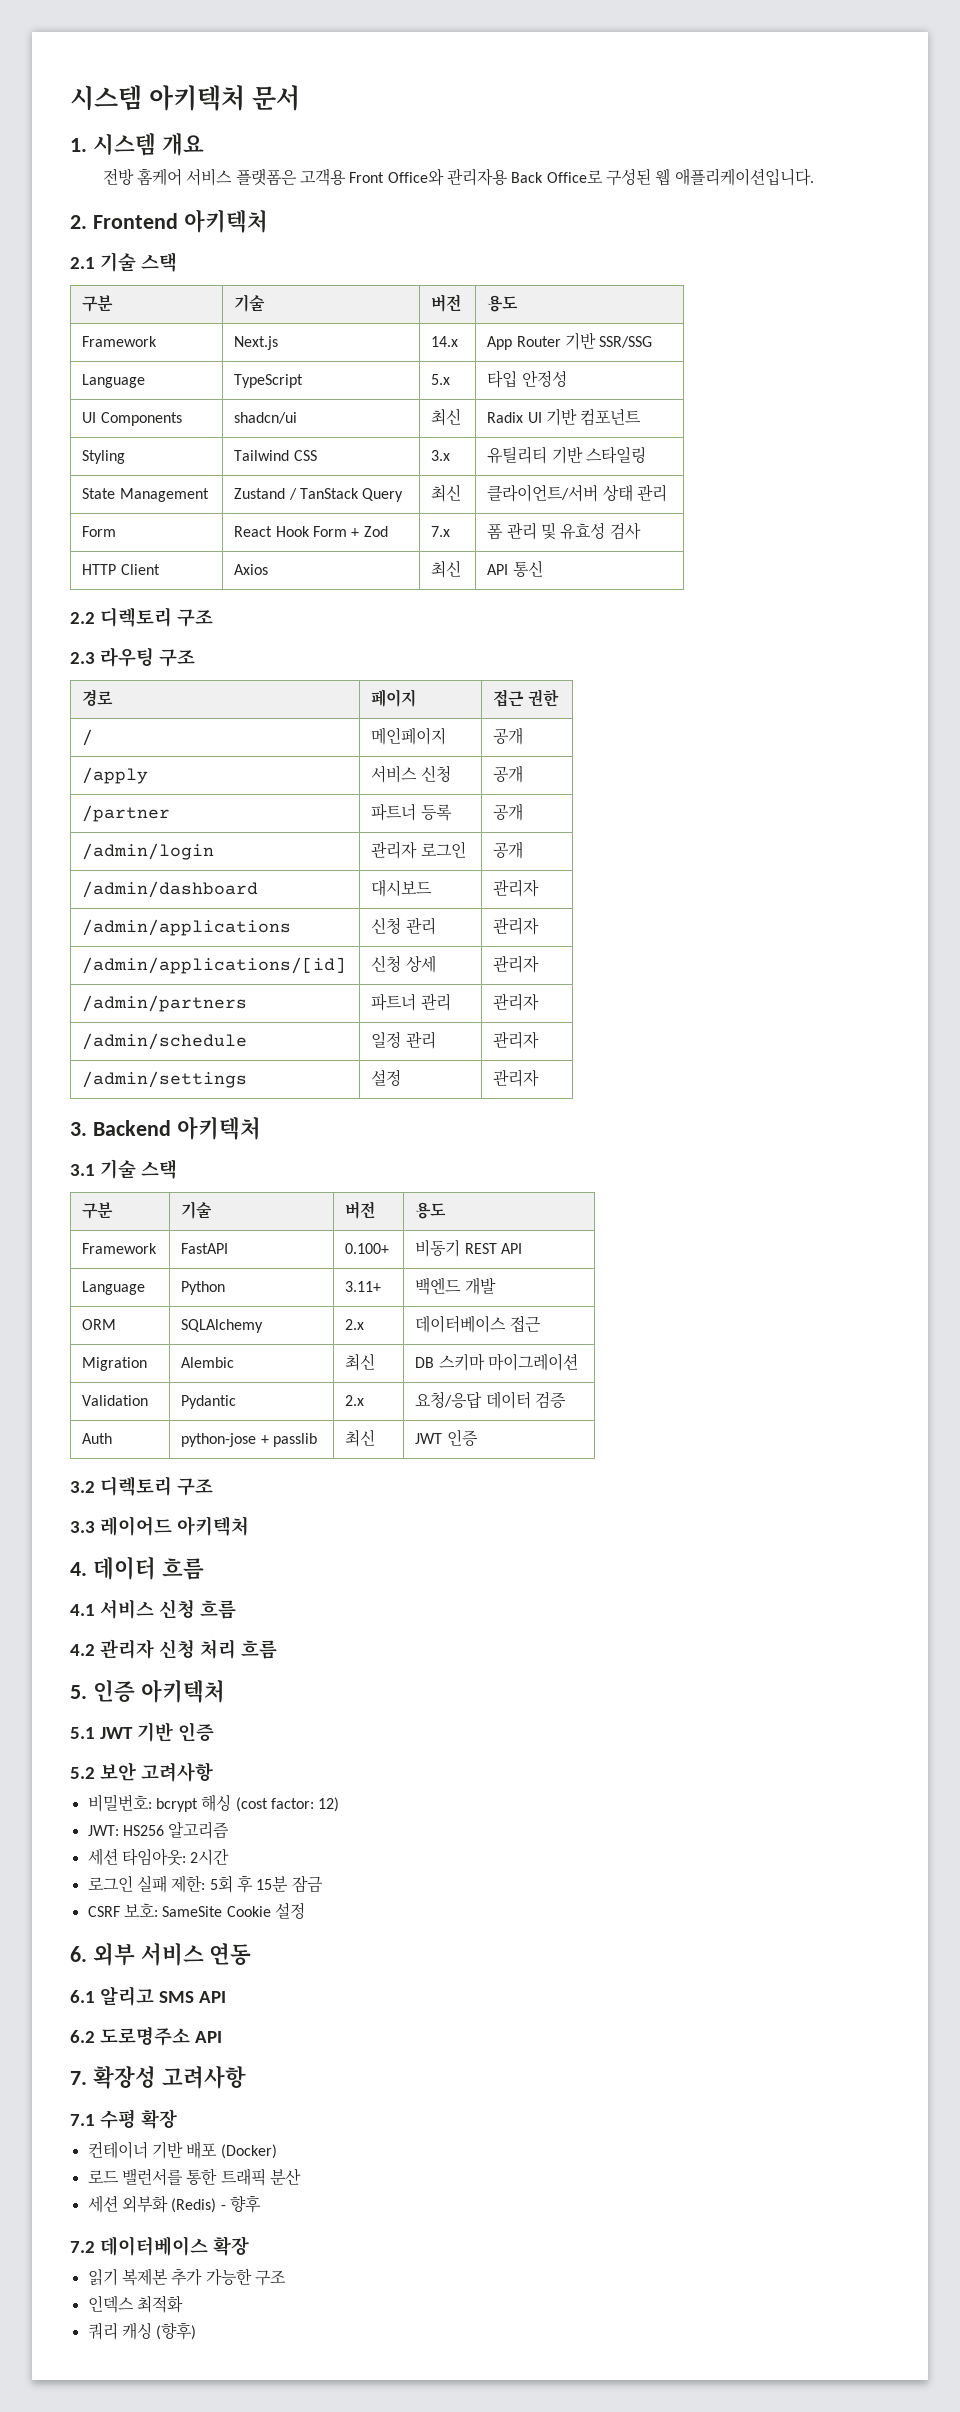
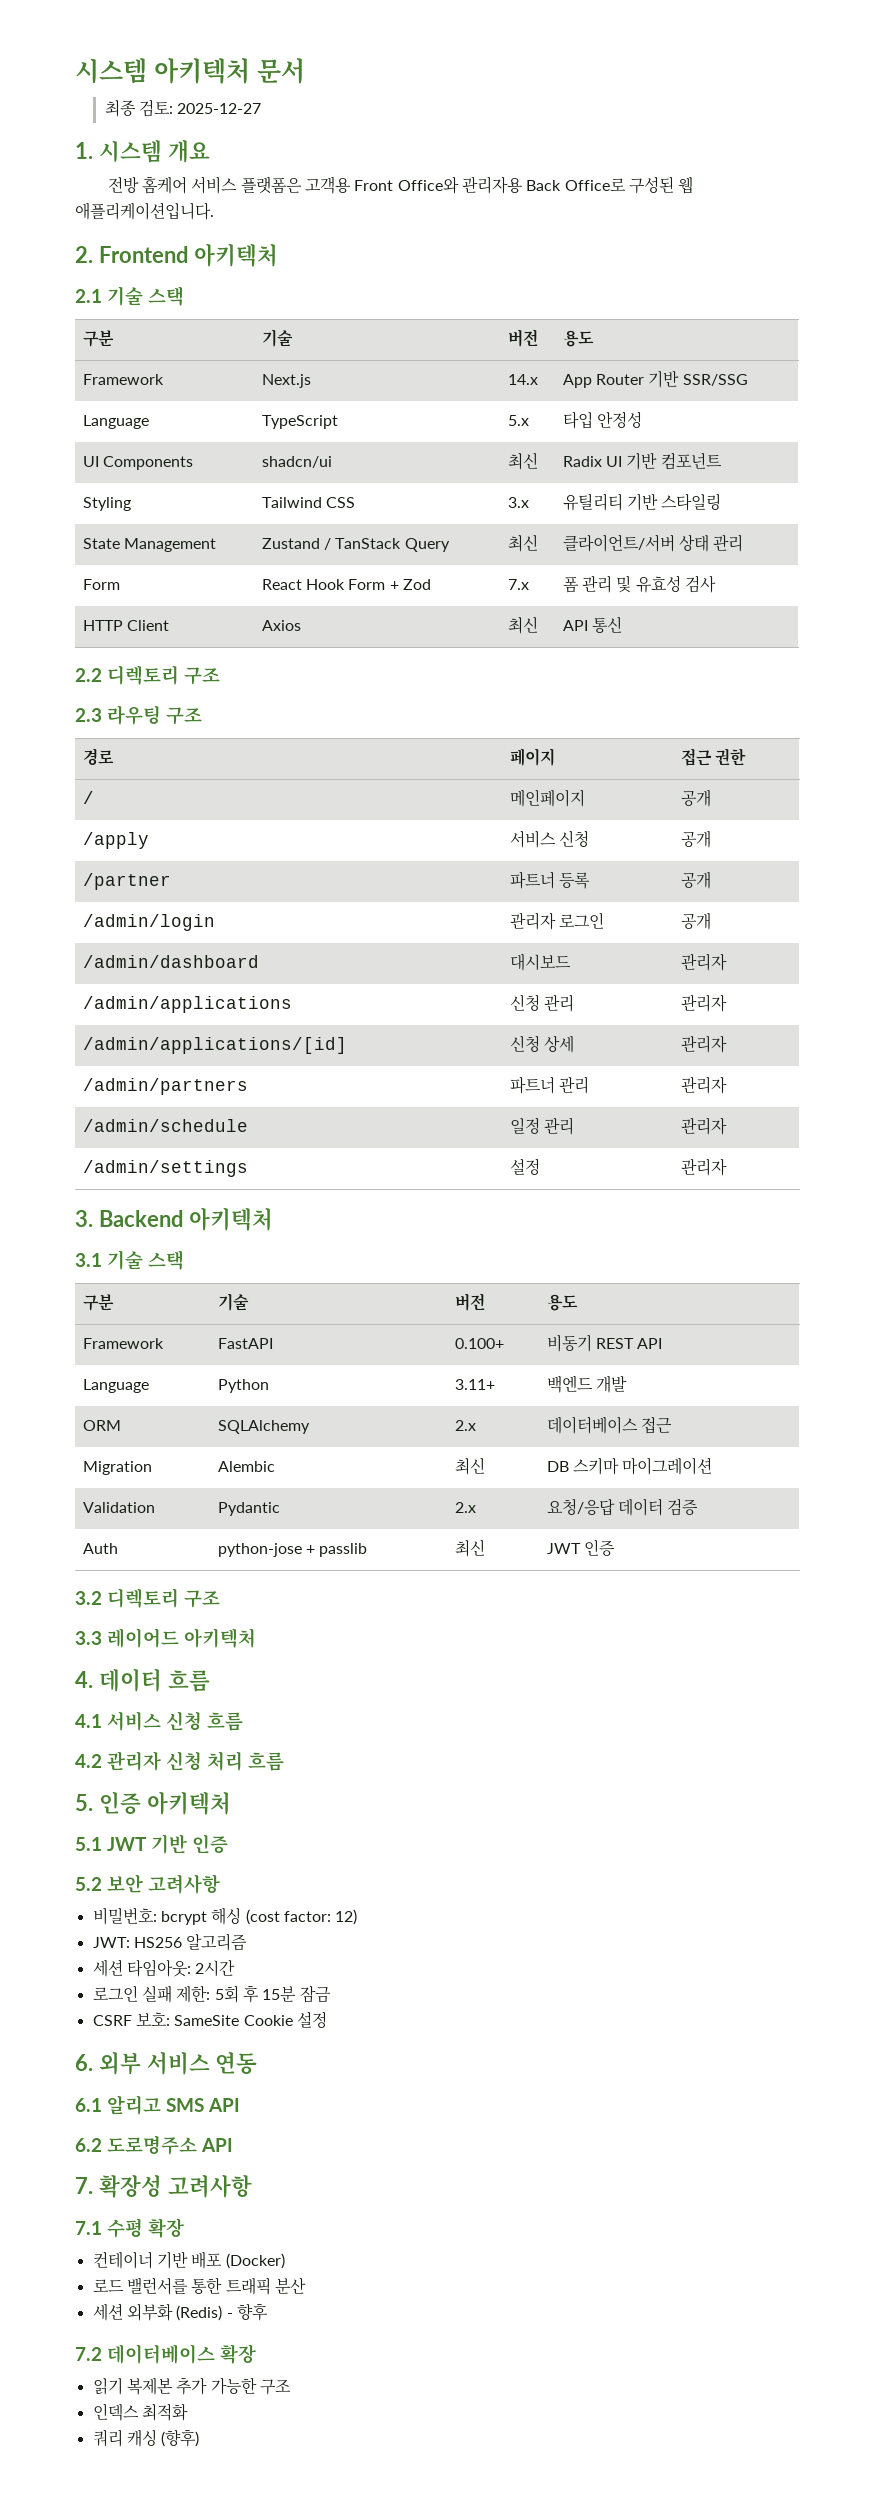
+ 최종 검토: 2025-12-27

